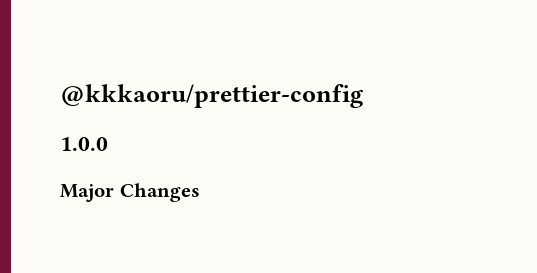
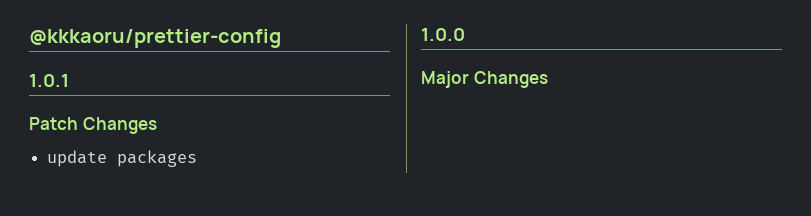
+ 1.0.1
+ Patch Changes
+ update packages

